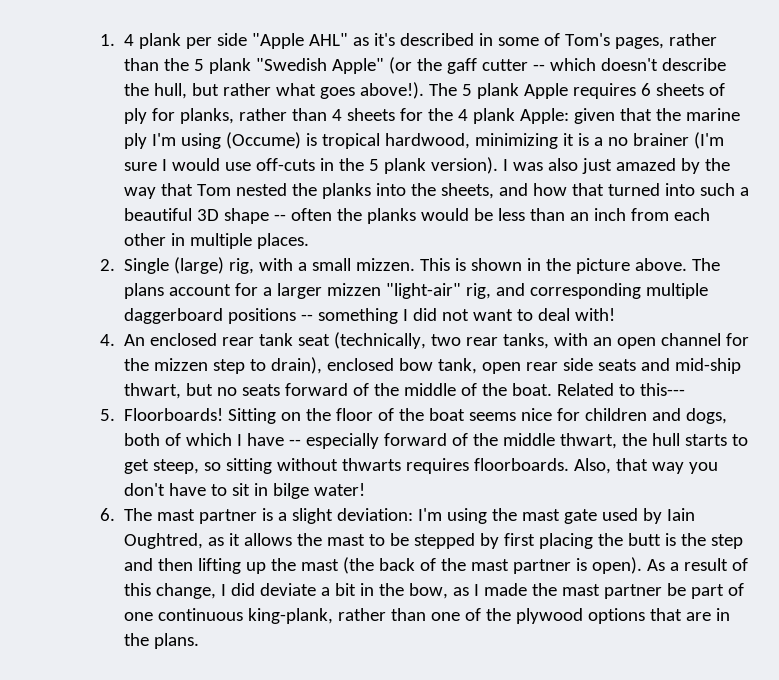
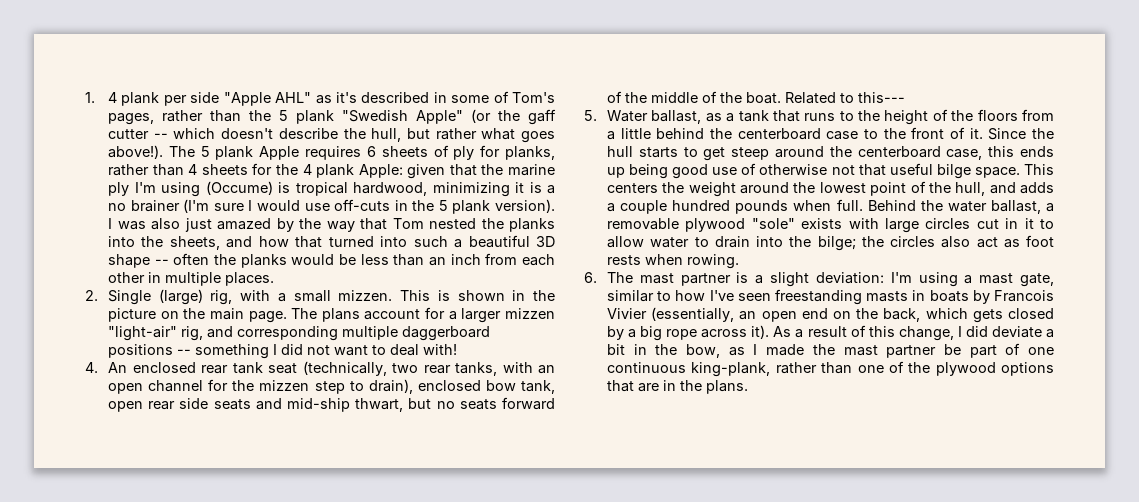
- This is shown in the picture above.
+ This is shown in the picture on the main page.
- 5. Floorboards! Sitting on the floor of the boat seems nice for children and dogs, both of which I have -- especially forward of the middle thwart, the hull starts to get steep, so sitting without thwarts requires floorboards. Also, that way you don't have to sit in bilge water!
+ 5. Water ballast, as a tank that runs to the height of the floors from a little behind the centerboard case to the front of it. Since the hull starts to get steep around the centerboard case, this ends up being good use of otherwise not that useful bilge space. This centers the weight around the lowest point of the hull, and adds a couple hundred pounds when full. Behind the water ballast, a removable plywood "sole" exists with large circles cut in it to allow water to drain into the bilge; the circles also act as foot rests when rowing.
- 6. The mast partner is a slight deviation: I'm using the mast gate used by Iain Oughtred, as it allows the mast to be stepped by first placing the butt is the step and then lifting up the mast (the back of the mast partner is open).
+ 6. The mast partner is a slight deviation: I'm using a mast gate, similar to how I've seen freestanding masts in boats by Francois Vivier (essentially, an open end on the back, which gets closed by a big rope across it).

